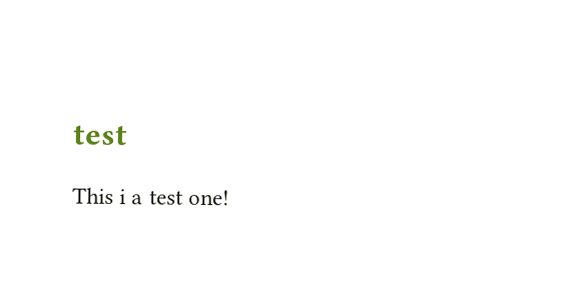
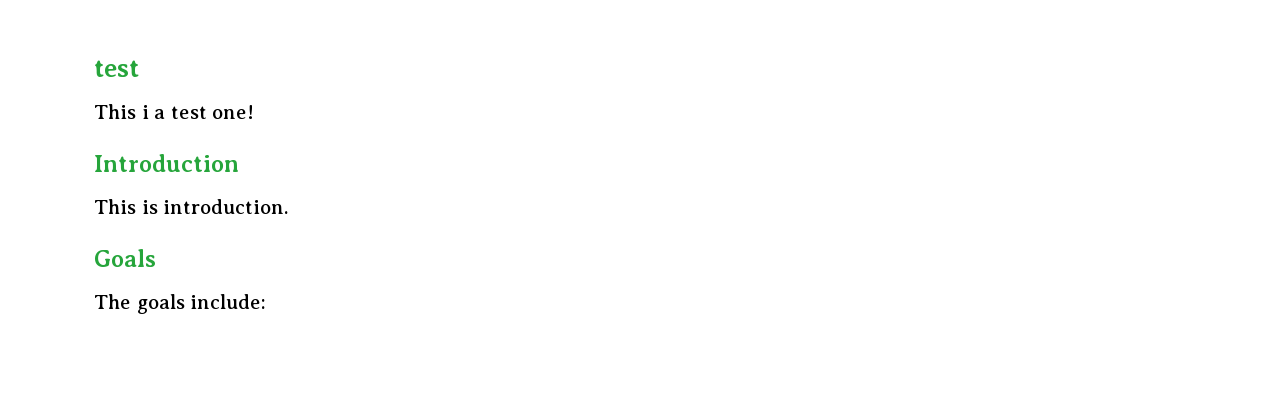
+ Introduction
+ This is introduction.
+ Goals
+ The goals include:

